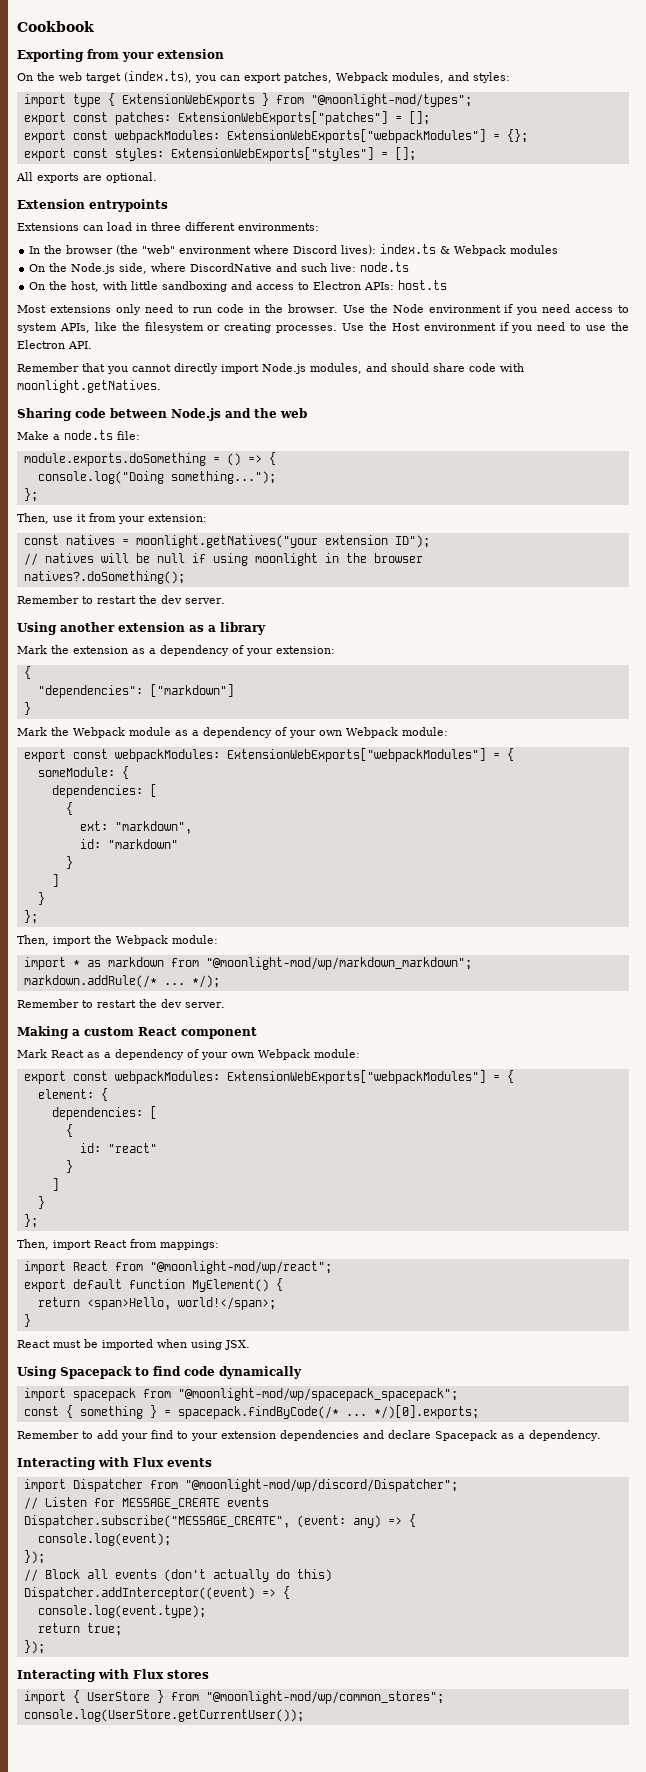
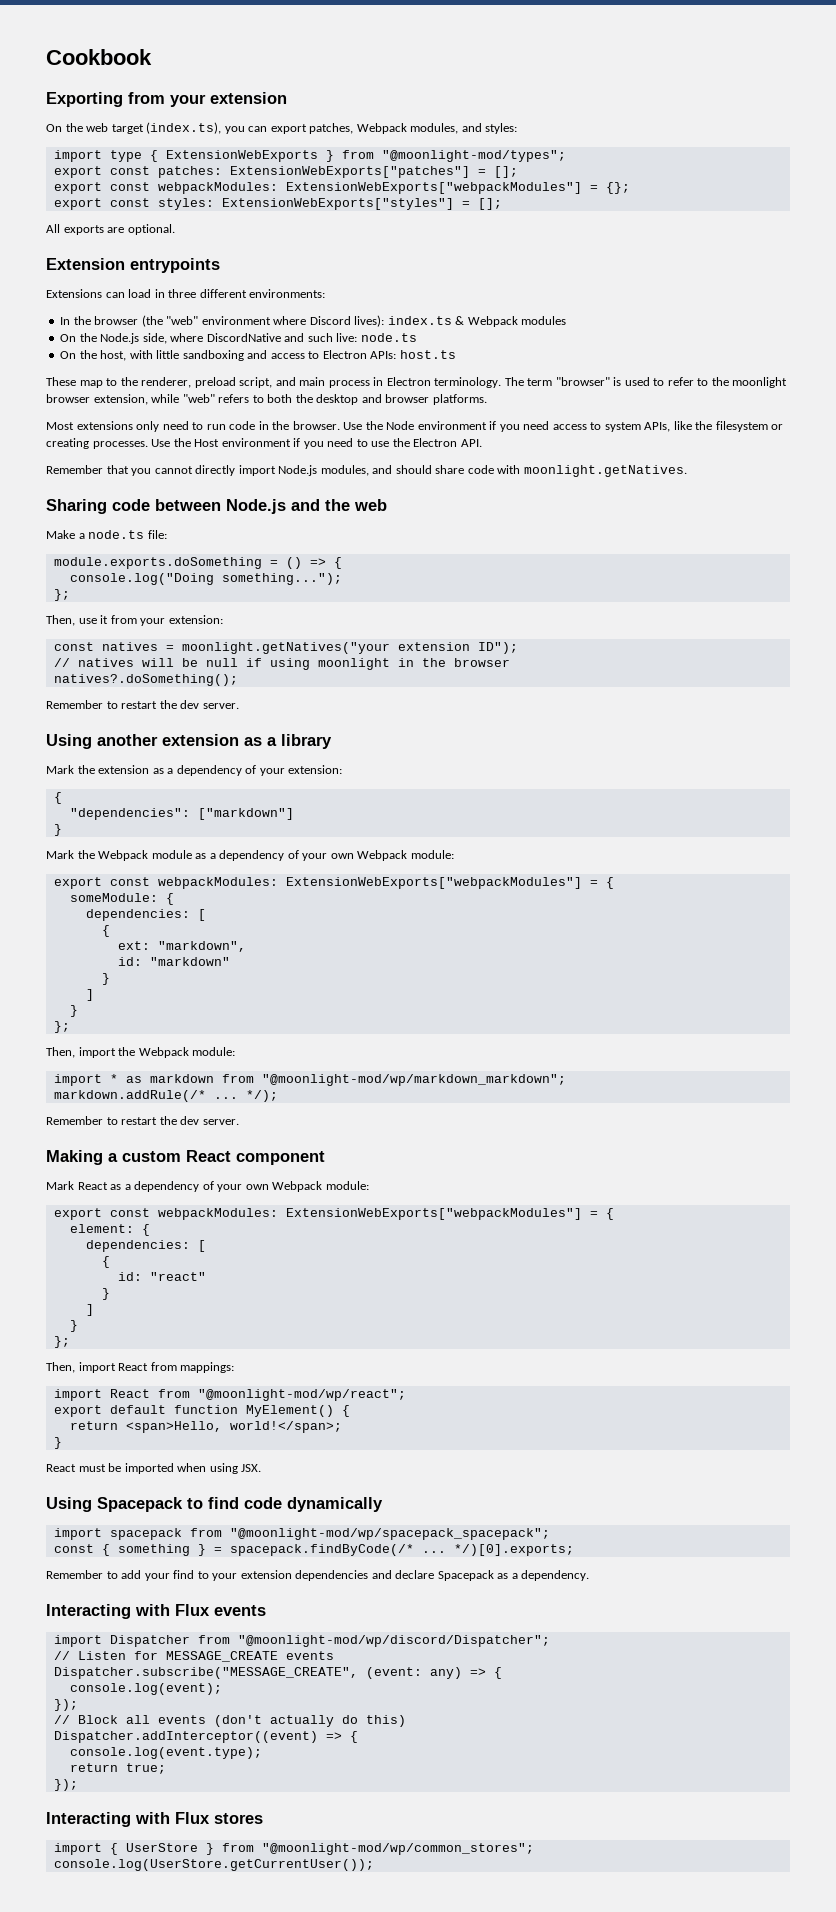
+ These map to the renderer, preload script, and main process in Electron terminology. The term "browser" is used to refer to the moonlight browser extension, while "web" refers to both the desktop and browser platforms.

